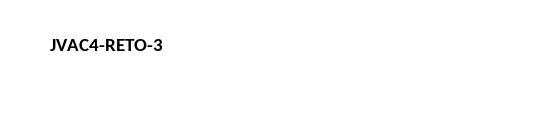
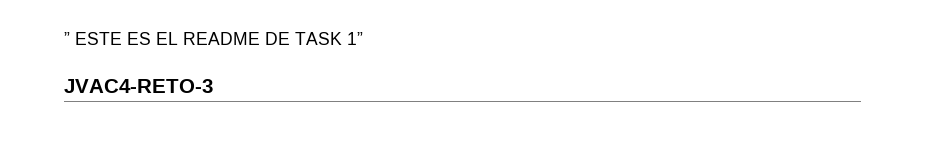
+ ” ESTE ES EL README DE TASK 1”

